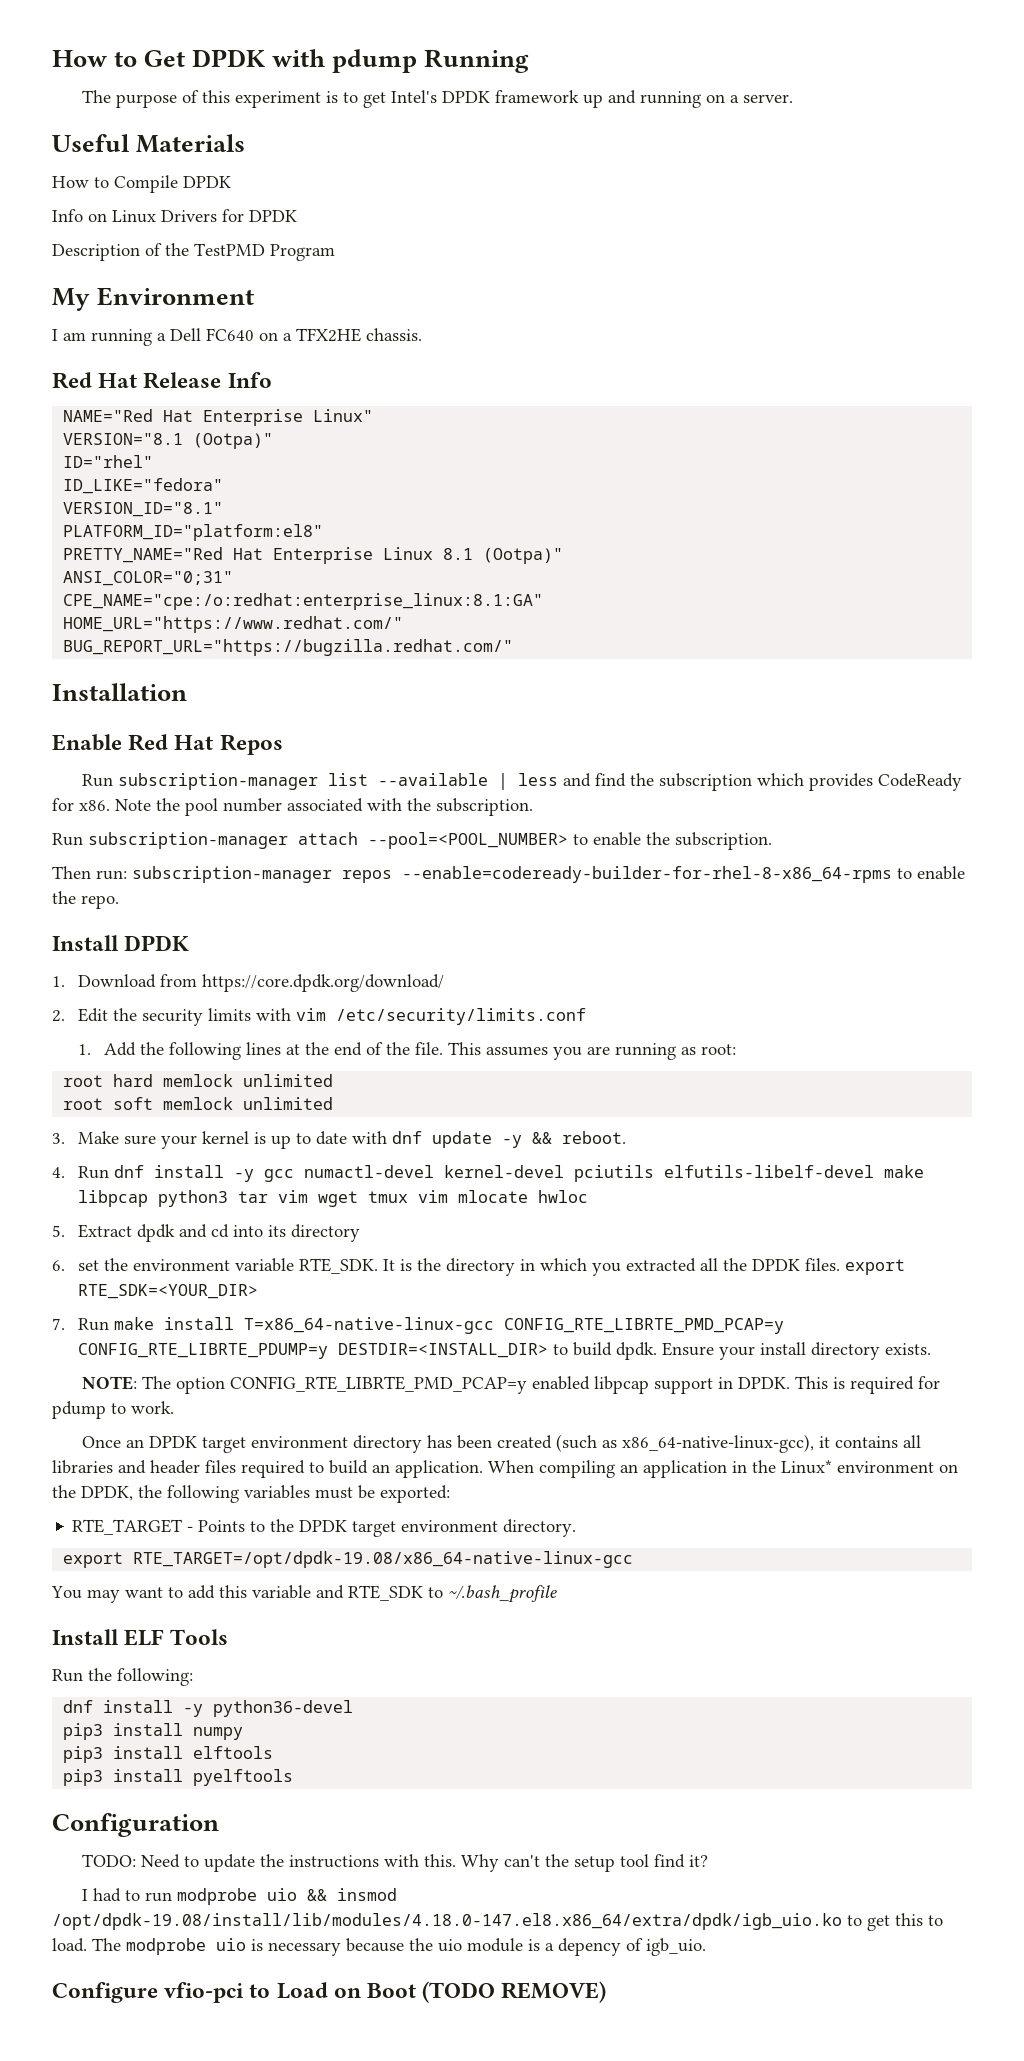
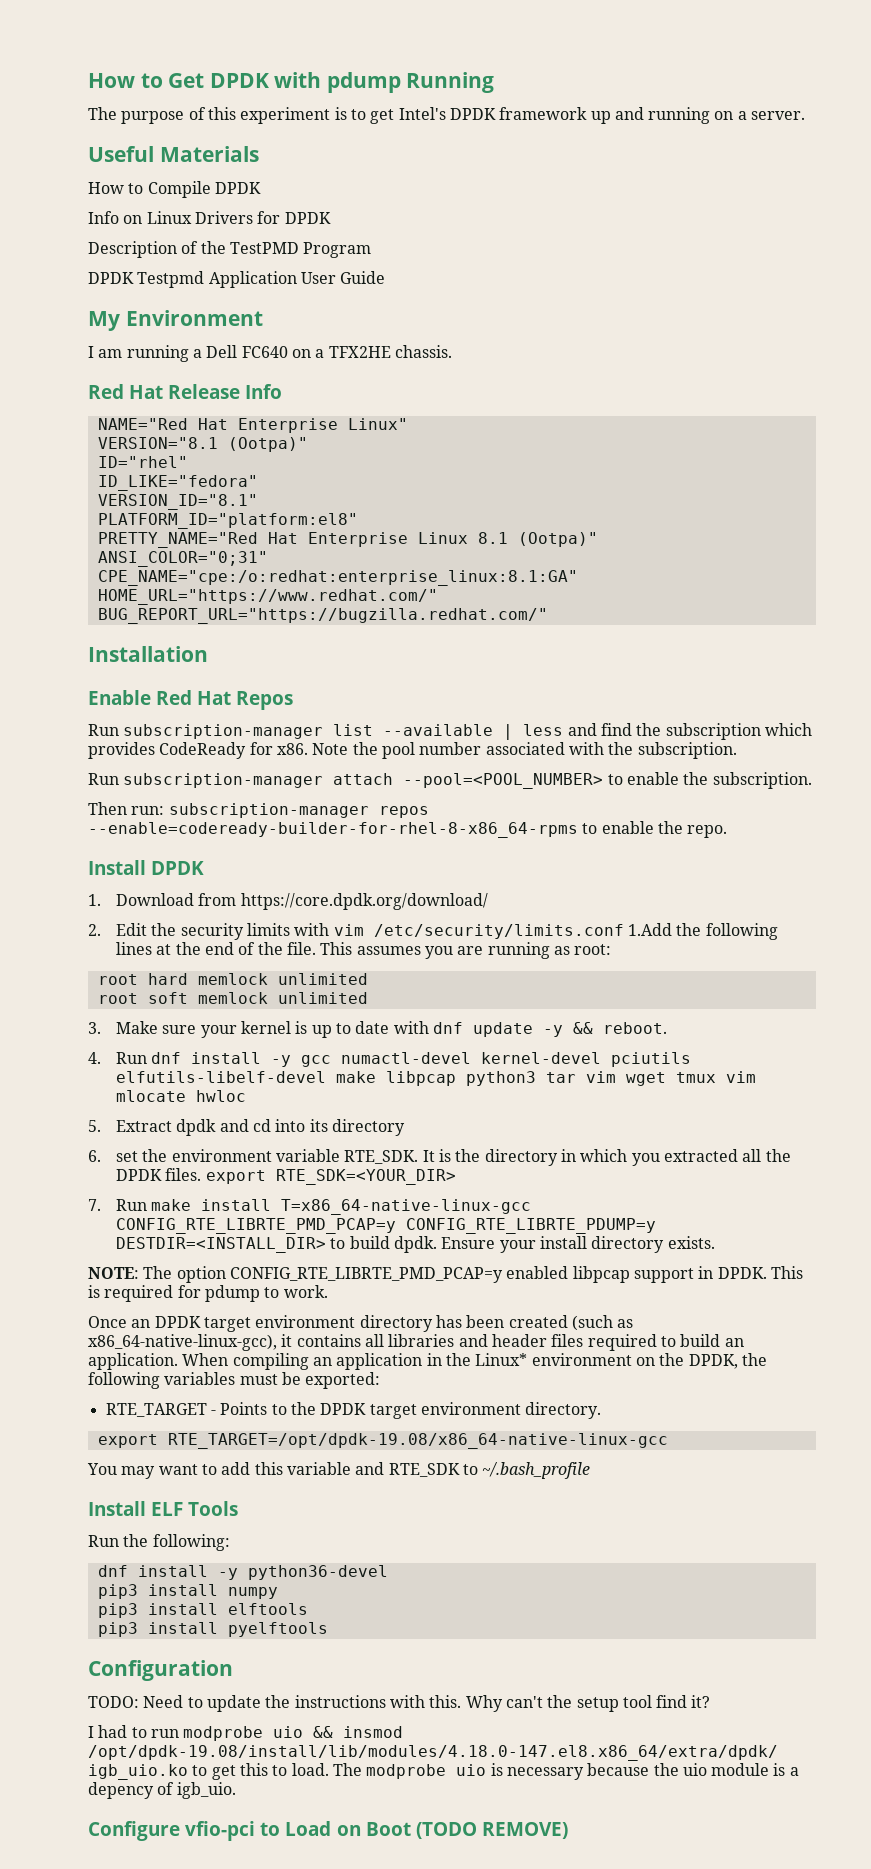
+ DPDK Testpmd Application User Guide
- 2. Edit the security limits with vim /etc/security/limits.conf
- 1. Add the following lines at the end of the file.
+ 2. Edit the security limits with vim /etc/security/limits.conf 1.Add the following lines at the end of the file.

